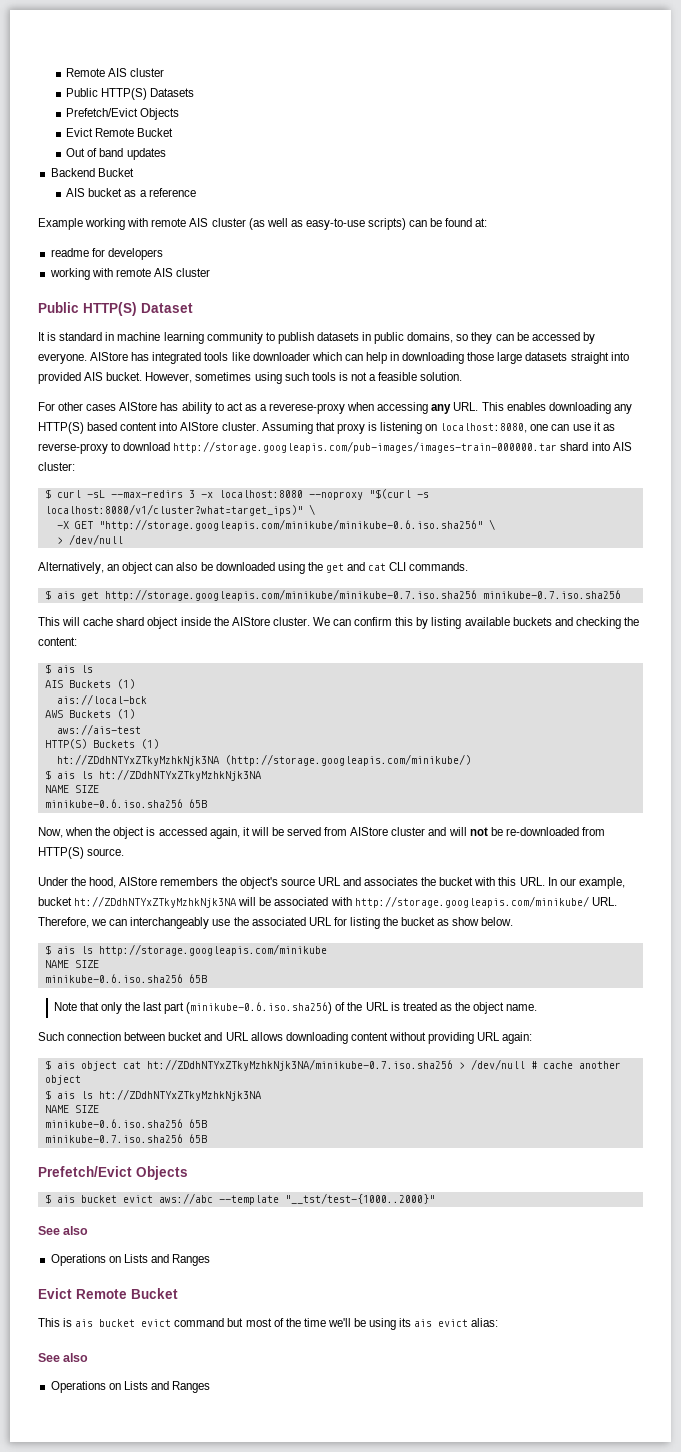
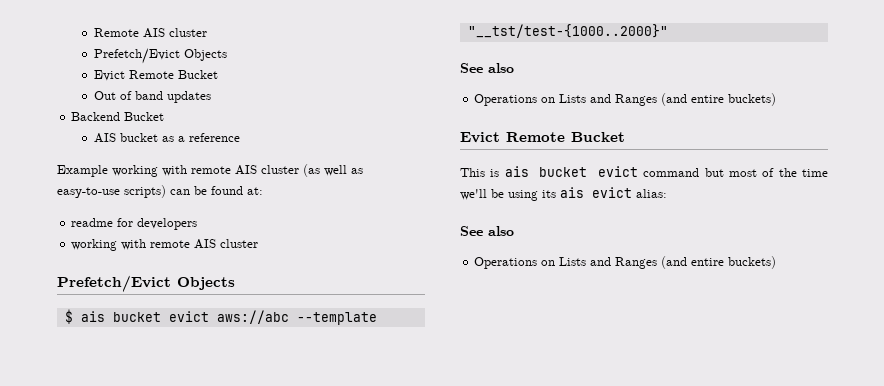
- Public HTTP(S) Datasets
- Public HTTP(S) Dataset
- It is standard in machine learning community to publish datasets in public domains, so they can be accessed by everyone. AIStore has integrated tools like downloader which can help in downloading those large datasets straight into provided AIS bucket. However, sometimes using such tools is not a feasible solution.
- For other cases AIStore has ability to act as a reverese-proxy when accessing any URL. This enables downloading any HTTP(S) based content into AIStore cluster. Assuming that proxy is listening on localhost:8080, one can use it as reverse-proxy to download http://storage.googleapis.com/pub-images/images-train-000000.tar shard into AIS cluster:
- $ curl -sL --max-redirs 3 -x localhost:8080 --noproxy "$(curl -s localhost:8080/v1/cluster?what=target_ips)" \
- -X GET "http://storage.googleapis.com/minikube/minikube-0.6.iso.sha256" \
- > /dev/null
- Alternatively, an object can also be downloaded using the get and cat CLI commands.
- $ ais get http://storage.googleapis.com/minikube/minikube-0.7.iso.sha256 minikube-0.7.iso.sha256
- This will cache shard object inside the AIStore cluster. We can confirm this by listing available buckets and checking the content:
- $ ais ls
- AIS Buckets (1)
- ais://local-bck
- AWS Buckets (1)
- aws://ais-test
- HTTP(S) Buckets (1)
- ht://ZDdhNTYxZTkyMzhkNjk3NA (http://storage.googleapis.com/minikube/)
- $ ais ls ht://ZDdhNTYxZTkyMzhkNjk3NA
- NAME SIZE
- minikube-0.6.iso.sha256 65B
- Now, when the object is accessed again, it will be served from AIStore cluster and will not be re-downloaded from HTTP(S) source.
- Under the hood, AIStore remembers the object's source URL and associates the bucket with this URL. In our example, bucket ht://ZDdhNTYxZTkyMzhkNjk3NA will be associated with http://storage.googleapis.com/minikube/ URL. Therefore, we can interchangeably use the associated URL for listing the bucket as show below.
- $ ais ls http://storage.googleapis.com/minikube
- NAME SIZE
- minikube-0.6.iso.sha256 65B
- Note that only the last part (minikube-0.6.iso.sha256) of the URL is treated as the object name.
- Such connection between bucket and URL allows downloading content without providing URL again:
- $ ais object cat ht://ZDdhNTYxZTkyMzhkNjk3NA/minikube-0.7.iso.sha256 > /dev/null # cache another object
- $ ais ls ht://ZDdhNTYxZTkyMzhkNjk3NA
- NAME SIZE
- minikube-0.6.iso.sha256 65B
- minikube-0.7.iso.sha256 65B
  $ ais bucket evict aws://abc --template "__tst/test-{1000..2000}"
  See also
- Operations on Lists and Ranges
+ Operations on Lists and Ranges (and entire buckets)
  This is ais bucket evict command but most of the time we'll be using its ais evict alias:
  See also
- Operations on Lists and Ranges
+ Operations on Lists and Ranges (and entire buckets)

